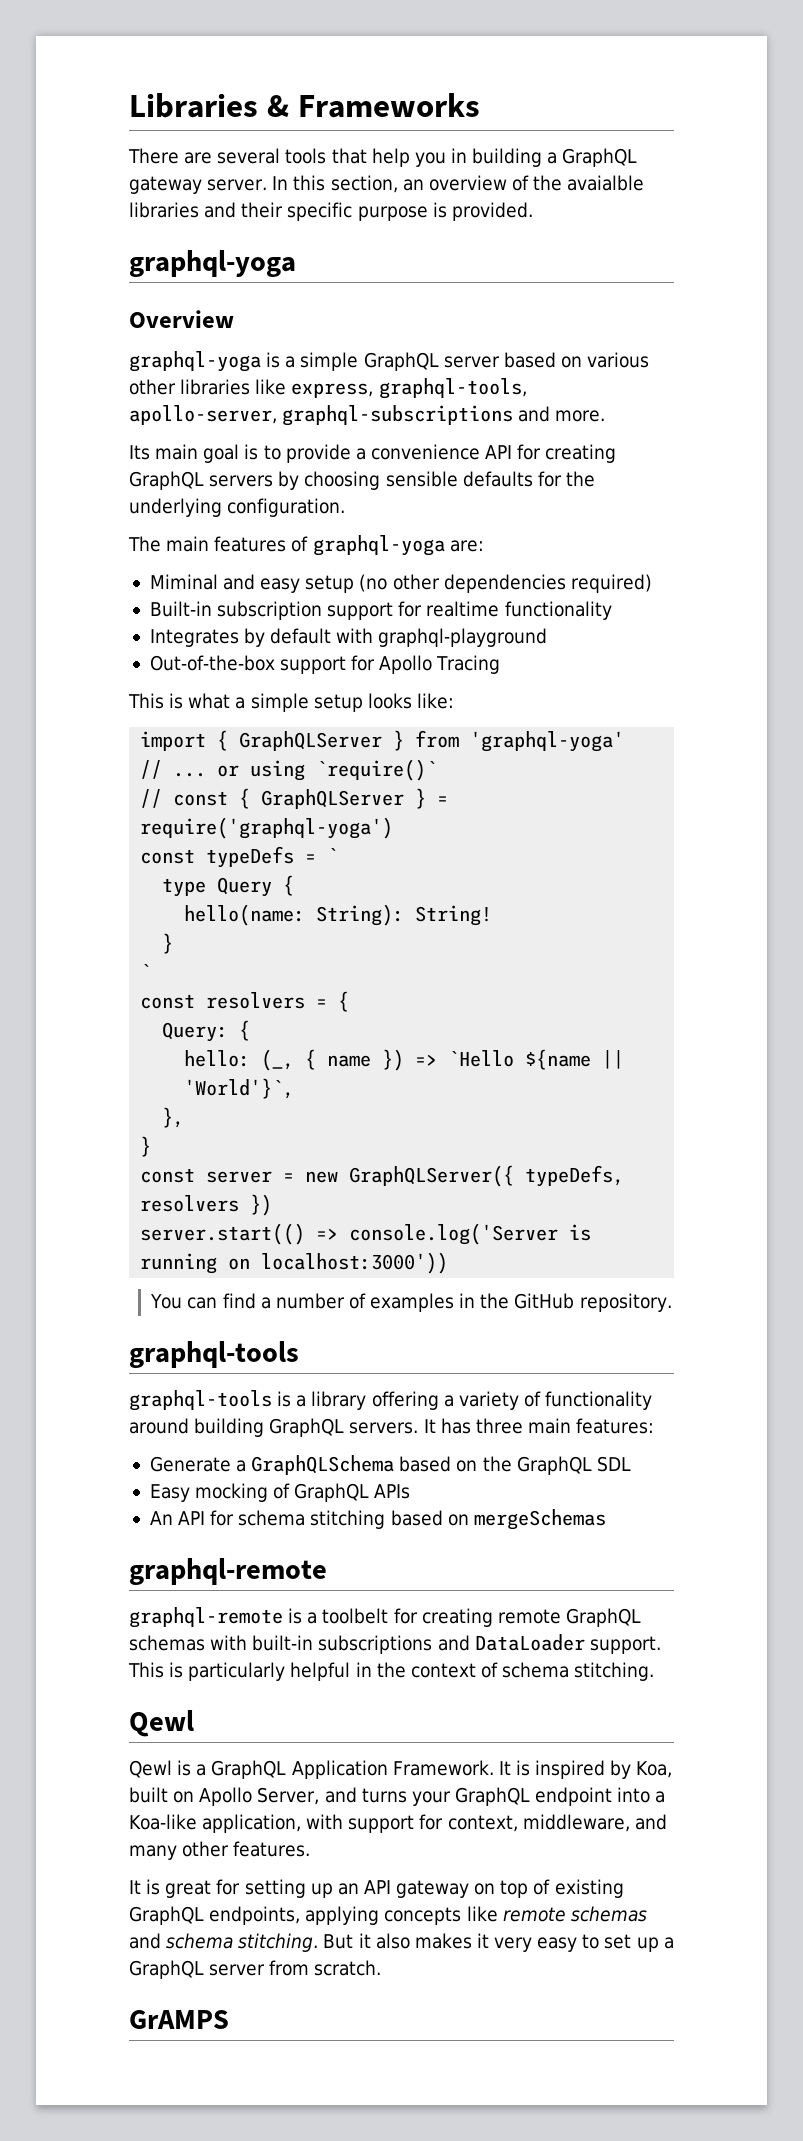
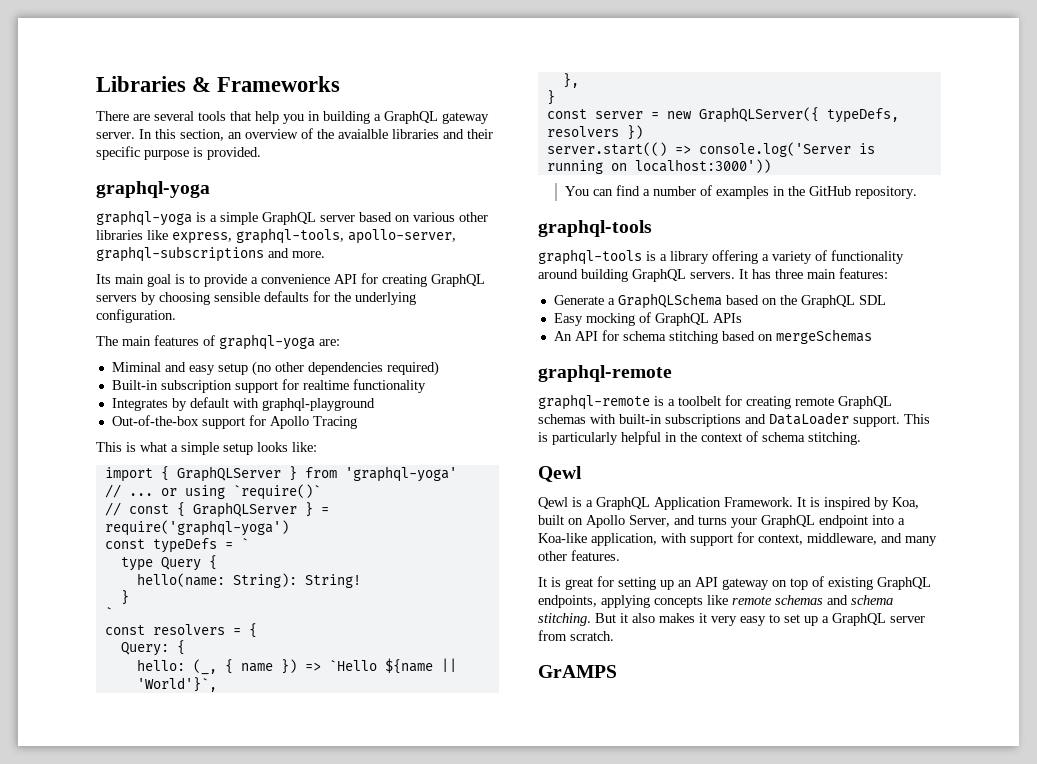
- Overview

